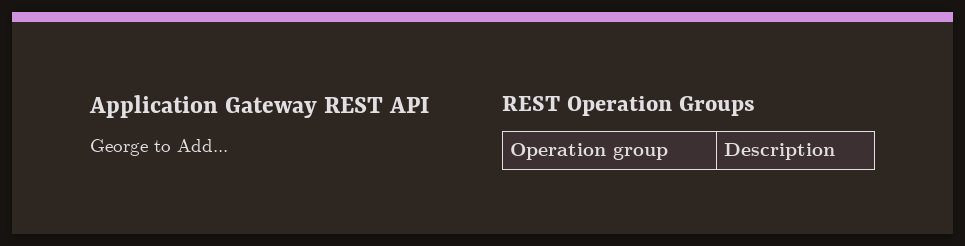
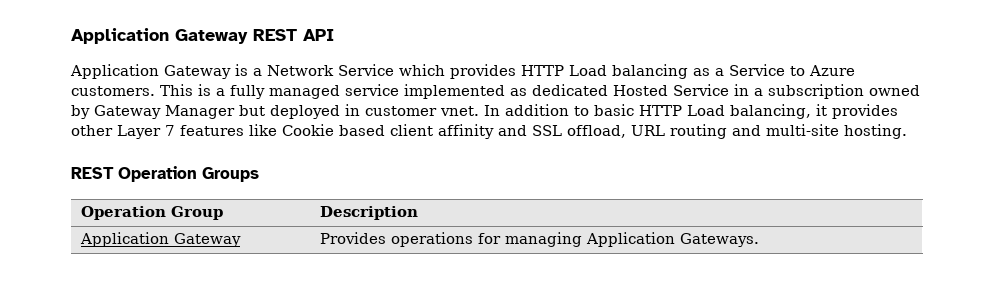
- George to Add...
+ Application Gateway is a Network Service which provides HTTP Load balancing as a Service to Azure customers. This is a fully managed service implemented as dedicated Hosted Service in a subscription owned by Gateway Manager but deployed in customer vnet. In addition to basic HTTP Load balancing, it provides other Layer 7 features like Cookie based client affinity and SSL offload, URL routing and multi-site hosting.
- Operation group | Description
+ Operation Group | Description
+ Application Gateway | Provides operations for managing Application Gateways.

